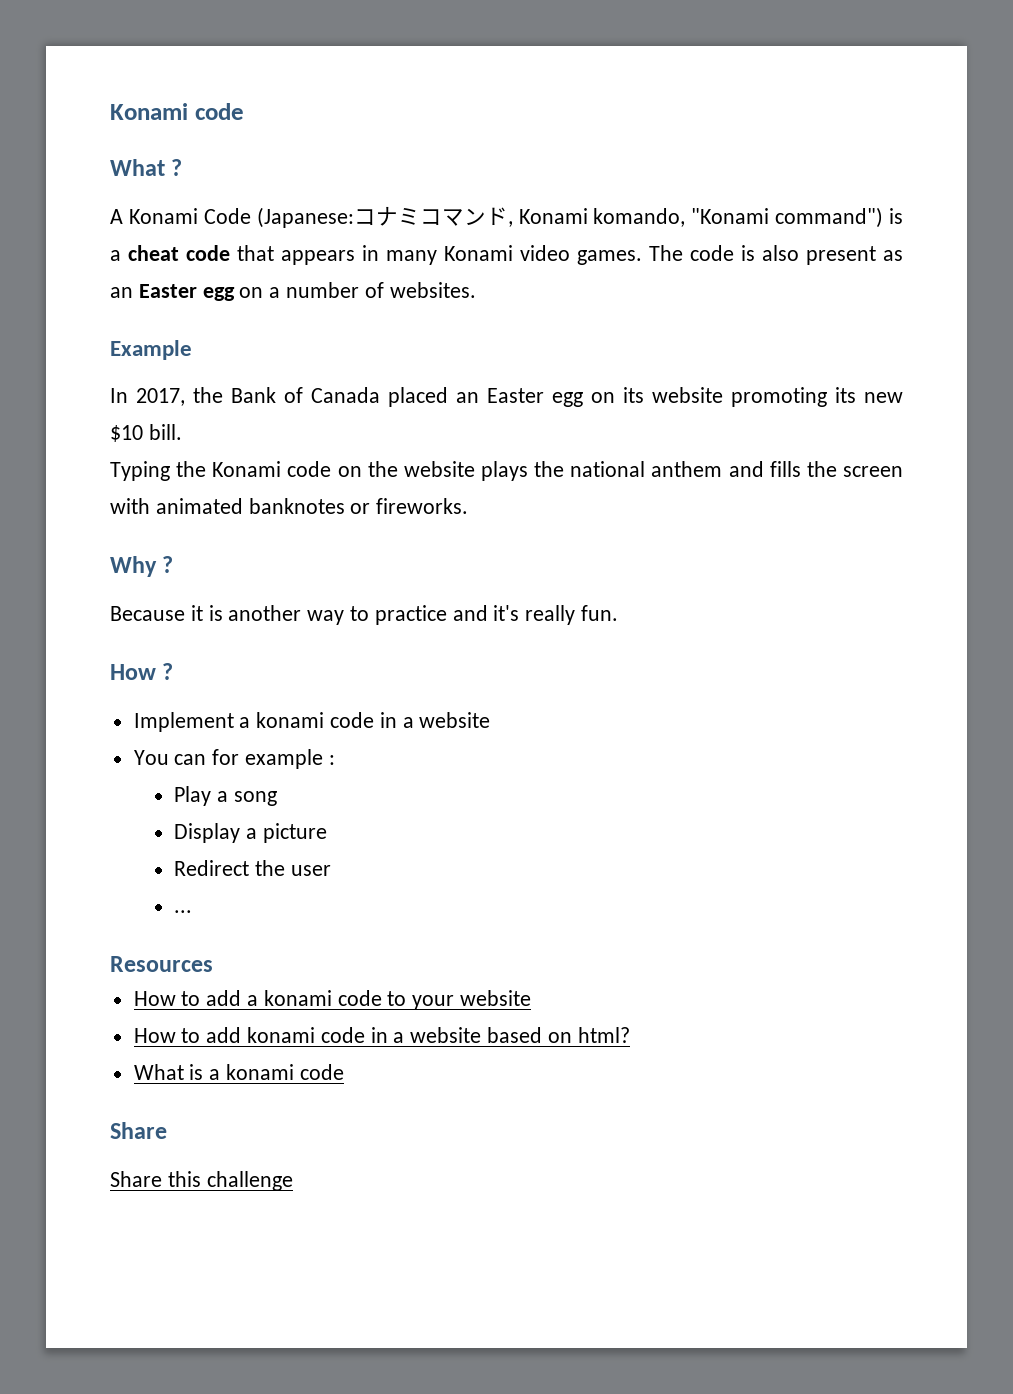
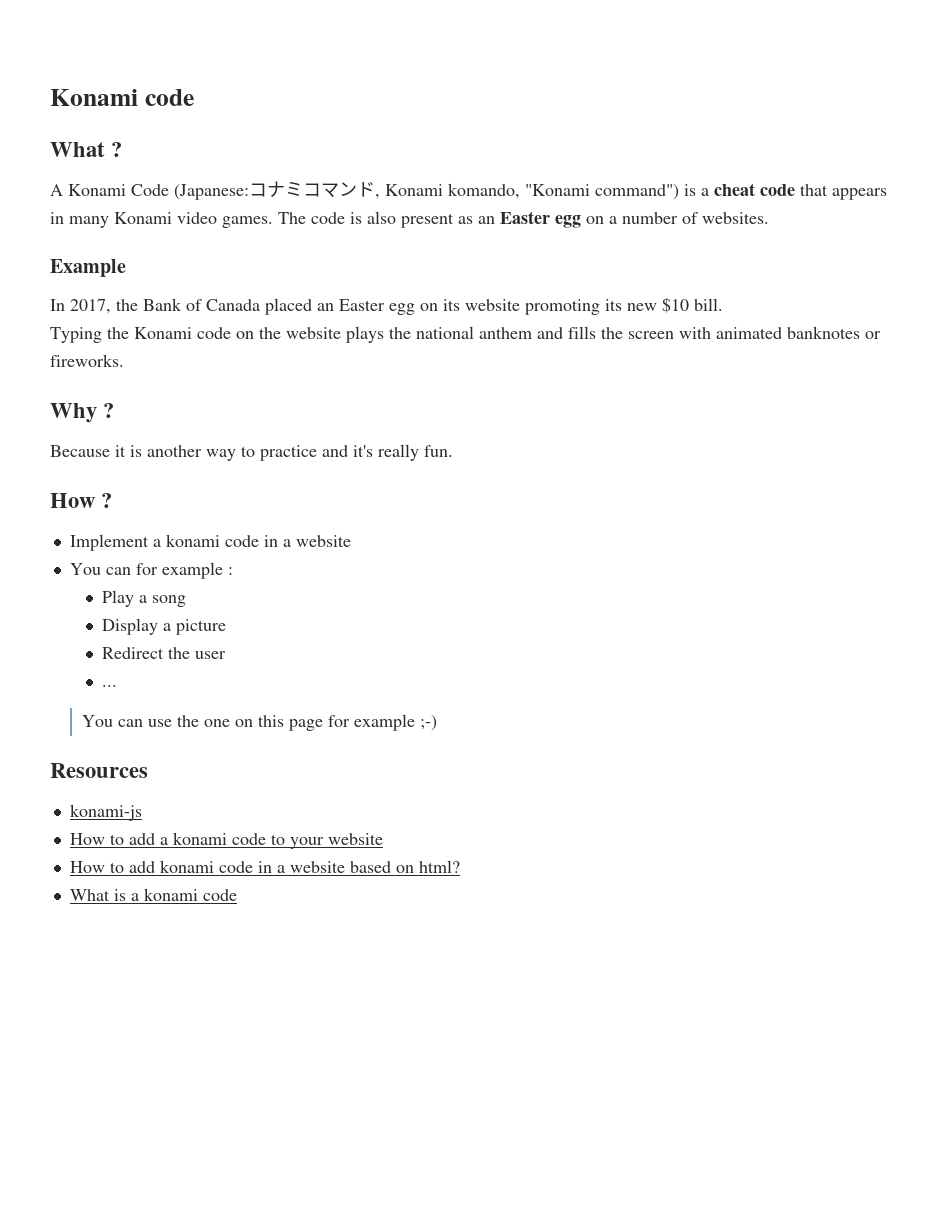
+ You can use the one on this page for example ;-)
+ konami-js
  What is a konami code
- Share
- Share this challenge

